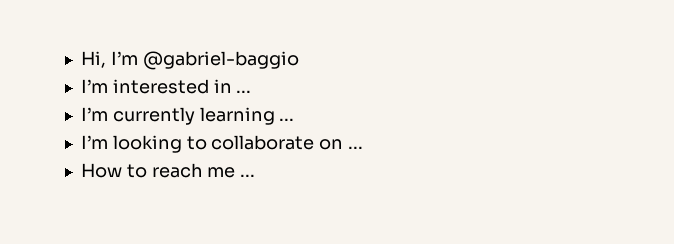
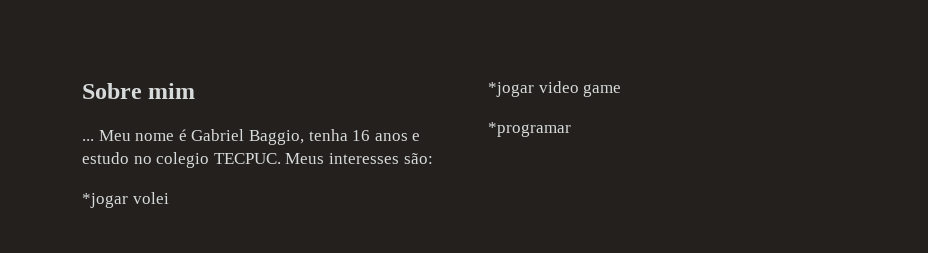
- Hi, I’m @gabriel-baggio
- I’m interested in ...
- I’m currently learning ...
- I’m looking to collaborate on ...
- How to reach me ...
+ Sobre mim
+ ... Meu nome é Gabriel Baggio, tenha 16 anos e estudo no colegio TECPUC. Meus interesses são:
+ *jogar volei
+ *jogar video game
+ *programar

